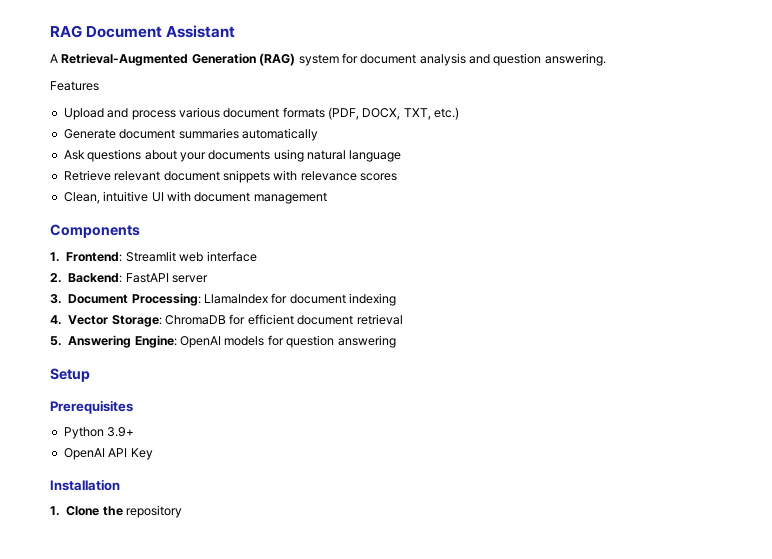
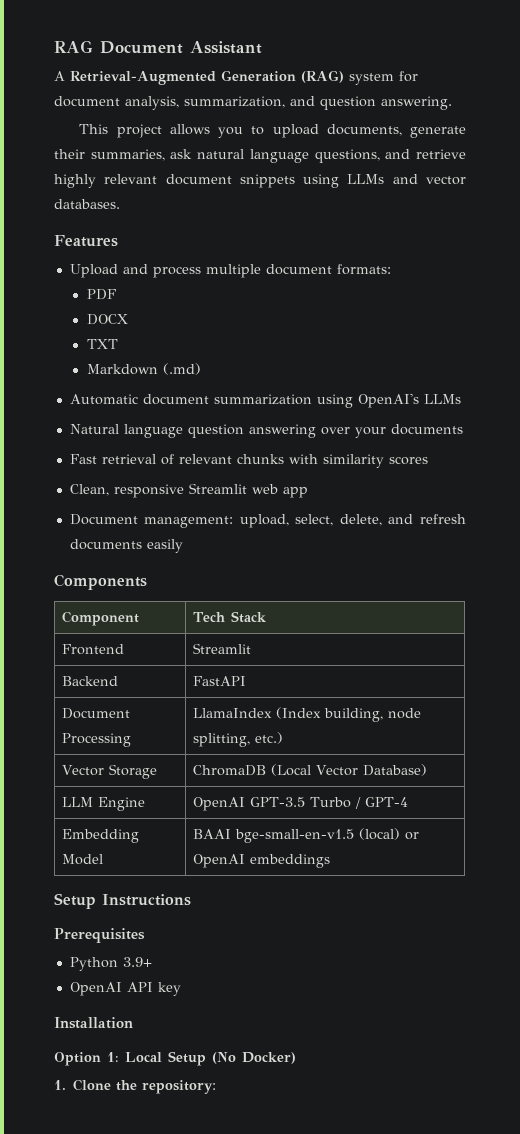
- A Retrieval-Augmented Generation (RAG) system for document analysis and question answering.
+ A Retrieval-Augmented Generation (RAG) system for document analysis, summarization, and question answering.
+ This project allows you to upload documents, generate their summaries, ask natural language questions, and retrieve highly relevant document snippets using LLMs and vector databases.
  Features
- Upload and process various document formats (PDF, DOCX, TXT, etc.)
- Generate document summaries automatically
- Ask questions about your documents using natural language
- Retrieve relevant document snippets with relevance scores
- Clean, intuitive UI with document management
+ Upload and process multiple document formats:
+ PDF
+ DOCX
+ TXT
+ Markdown (.md)
+ Automatic document summarization using OpenAI's LLMs
+ Natural language question answering over your documents
+ Fast retrieval of relevant chunks with similarity scores
+ Clean, responsive Streamlit web app
+ Document management: upload, select, delete, and refresh documents easily
  Components
- 1. Frontend: Streamlit web interface
- 2. Backend: FastAPI server
- 3. Document Processing: LlamaIndex for document indexing
- 4. Vector Storage: ChromaDB for efficient document retrieval
- 5. Answering Engine: OpenAI models for question answering
- Setup
+ Component | Tech Stack
+ Frontend | Streamlit
+ Backend | FastAPI
+ Document Processing | LlamaIndex (Index building, node splitting, etc.)
+ Vector Storage | ChromaDB (Local Vector Database)
+ LLM Engine | OpenAI GPT-3.5 Turbo / GPT-4
+ Embedding Model | BAAI bge-small-en-v1.5 (local) or OpenAI embeddings
+ Setup Instructions
- OpenAI API Key
+ OpenAI API key
+ Option 1: Local Setup (No Docker)
- 1. Clone the repository
+ 1. Clone the repository:

